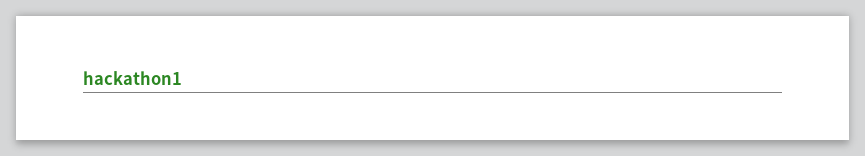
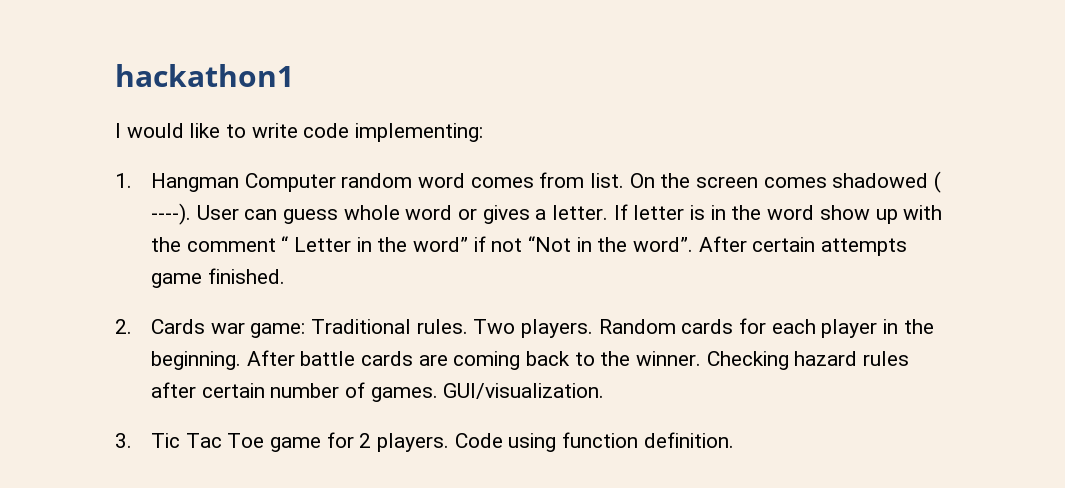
+ I would like to write code implementing:
+ 1. Hangman Computer random word comes from list. On the screen comes shadowed ( ----). User can guess whole word or gives a letter. If letter is in the word show up with the comment “ Letter in the word” if not “Not in the word”. After certain attempts game finished.
+ 2. Cards war game: Traditional rules. Two players. Random cards for each player in the beginning. After battle cards are coming back to the winner. Checking hazard rules after certain number of games. GUI/visualization.
+ 3. Tic Tac Toe game for 2 players. Code using function definition.

